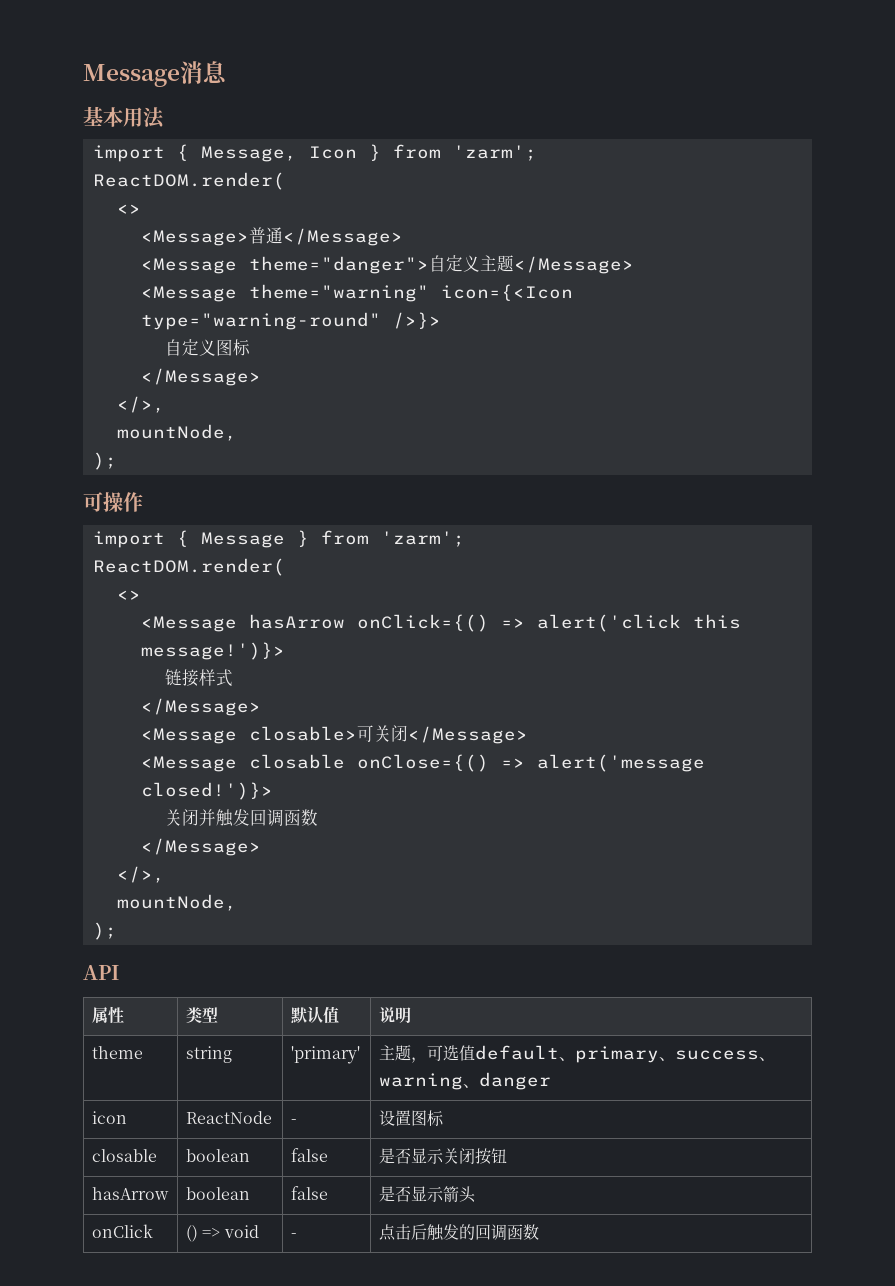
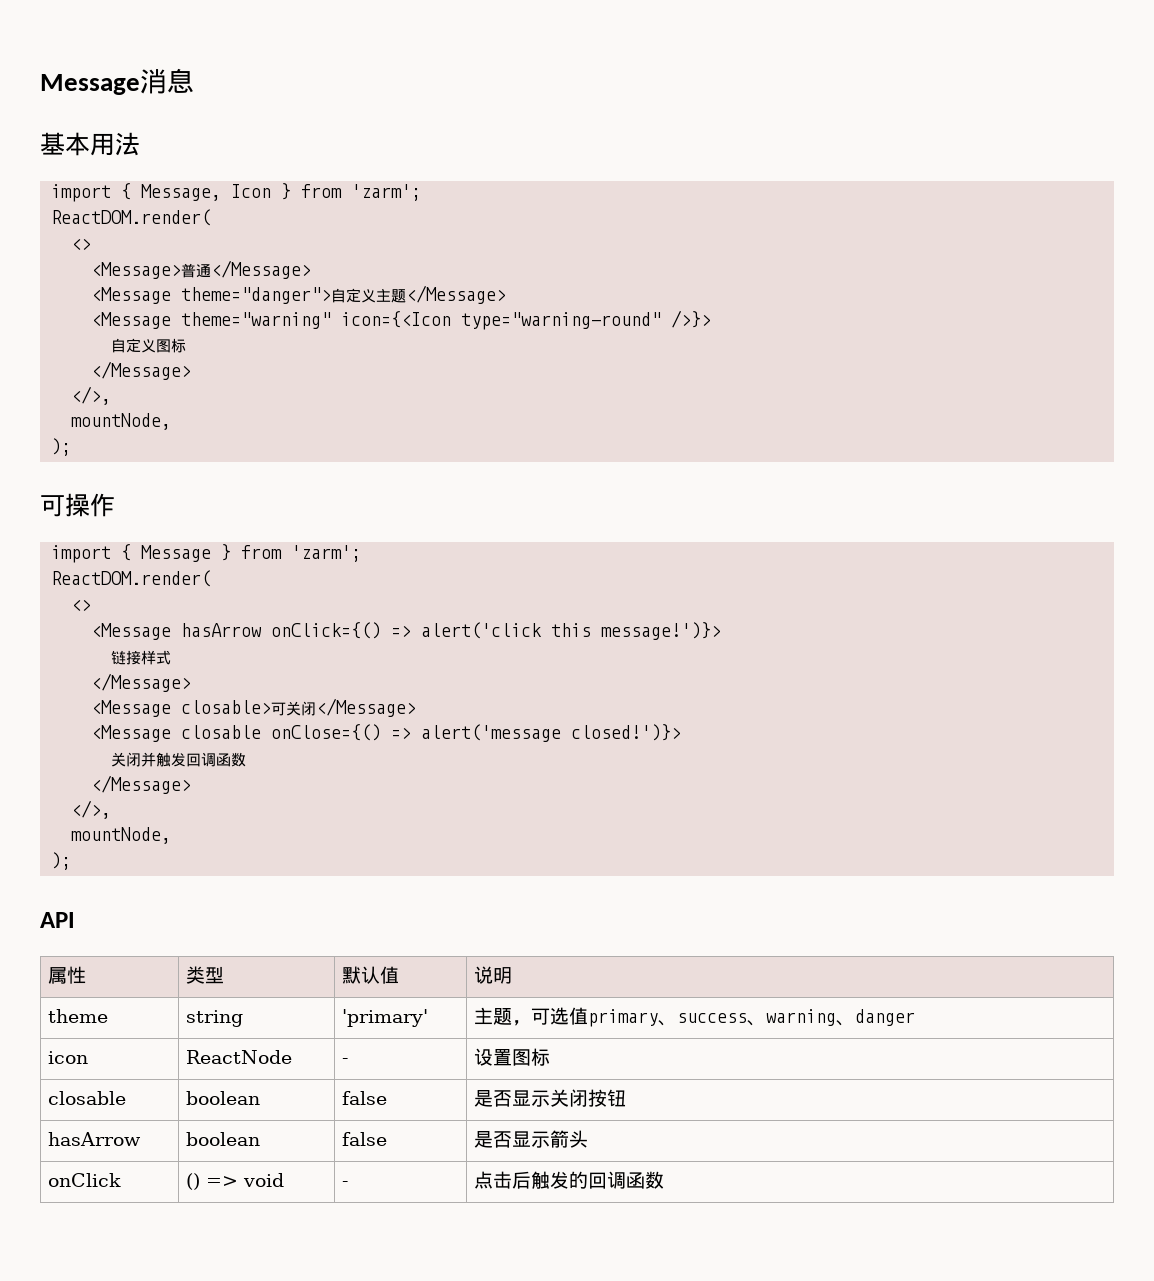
- theme | string | 'primary' | 主题，可选值default、primary、success、warning、danger
+ theme | string | 'primary' | 主题，可选值primary、success、warning、danger

